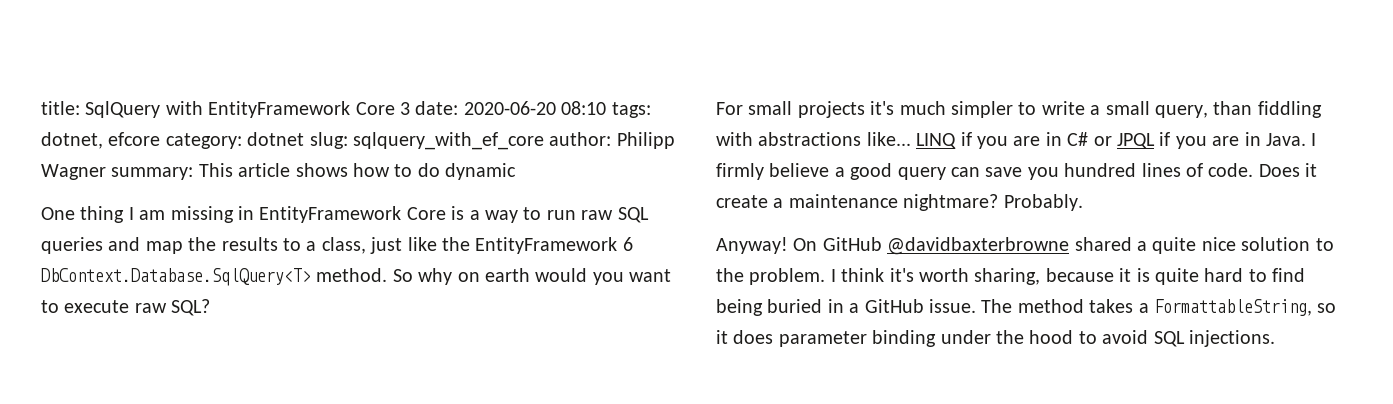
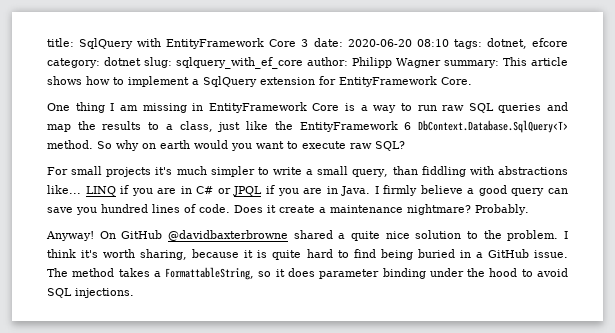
- title: SqlQuery with EntityFramework Core 3 date: 2020-06-20 08:10 tags: dotnet, efcore category: dotnet slug: sqlquery_with_ef_core author: Philipp Wagner summary: This article shows how to do dynamic
+ title: SqlQuery with EntityFramework Core 3 date: 2020-06-20 08:10 tags: dotnet, efcore category: dotnet slug: sqlquery_with_ef_core author: Philipp Wagner summary: This article shows how to implement a SqlQuery extension for EntityFramework Core.

